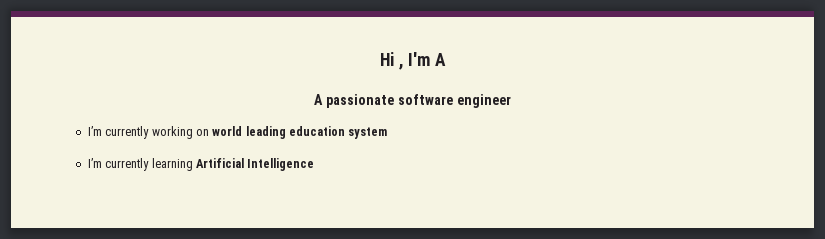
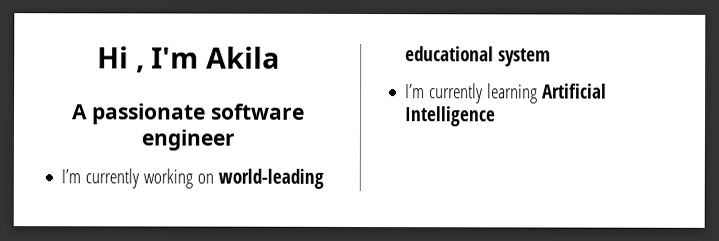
- Hi , I'm A
+ Hi , I'm Akila
- I’m currently working on world leading education system
+ I’m currently working on world-leading educational system

